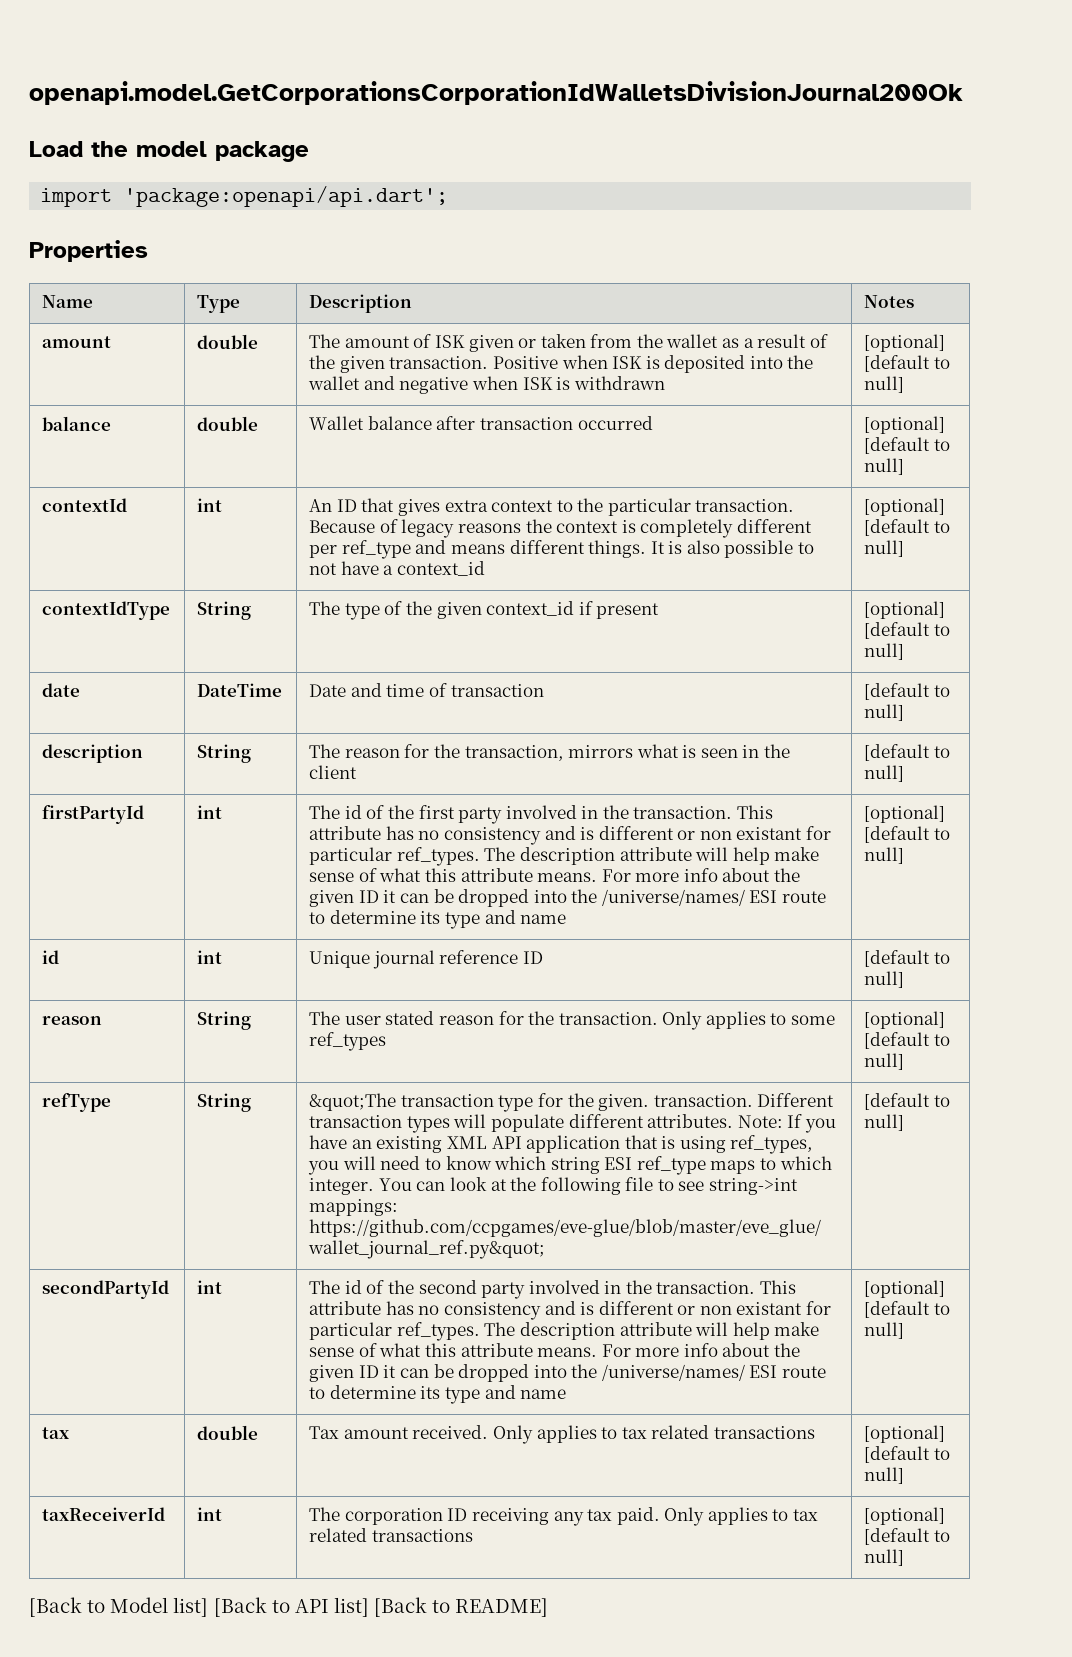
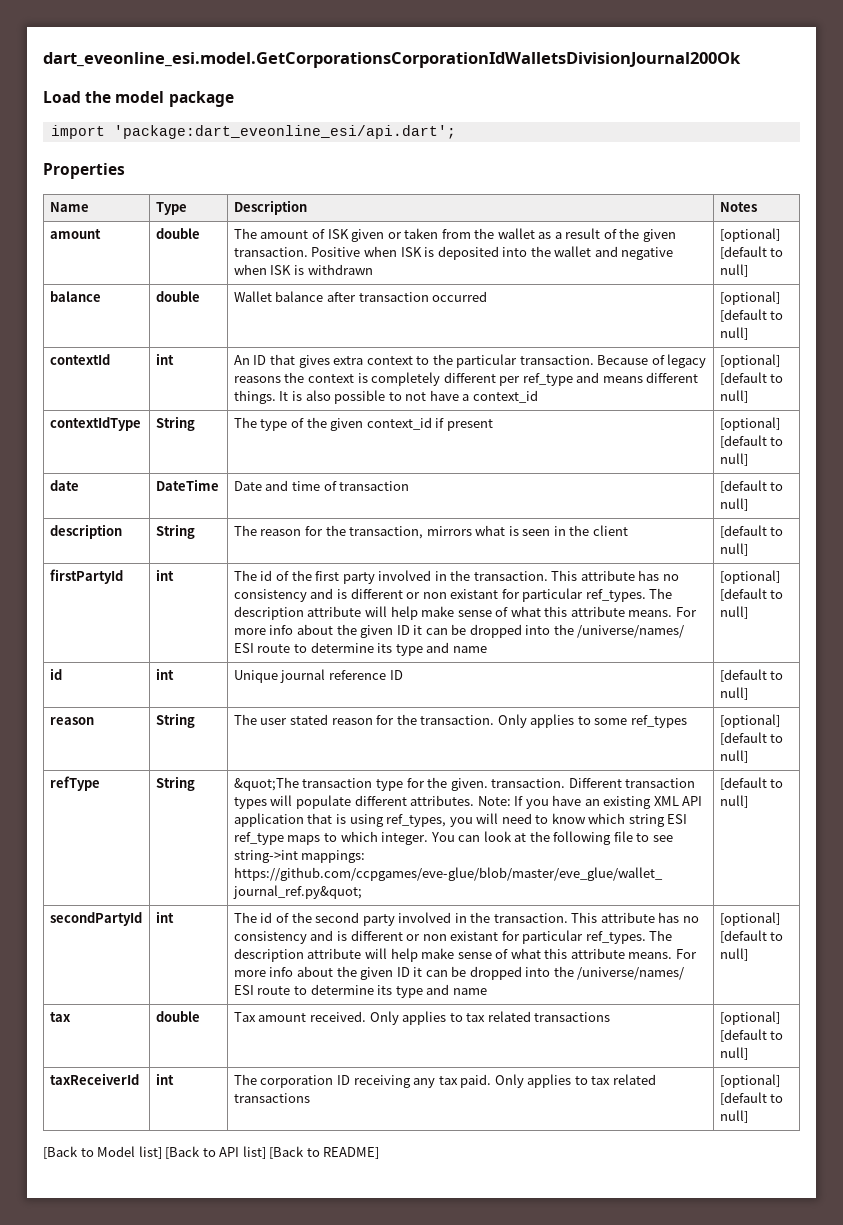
- openapi.model.GetCorporationsCorporationIdWalletsDivisionJournal200Ok
+ dart_eveonline_esi.model.GetCorporationsCorporationIdWalletsDivisionJournal200Ok
- import 'package:openapi/api.dart';
+ import 'package:dart_eveonline_esi/api.dart';

